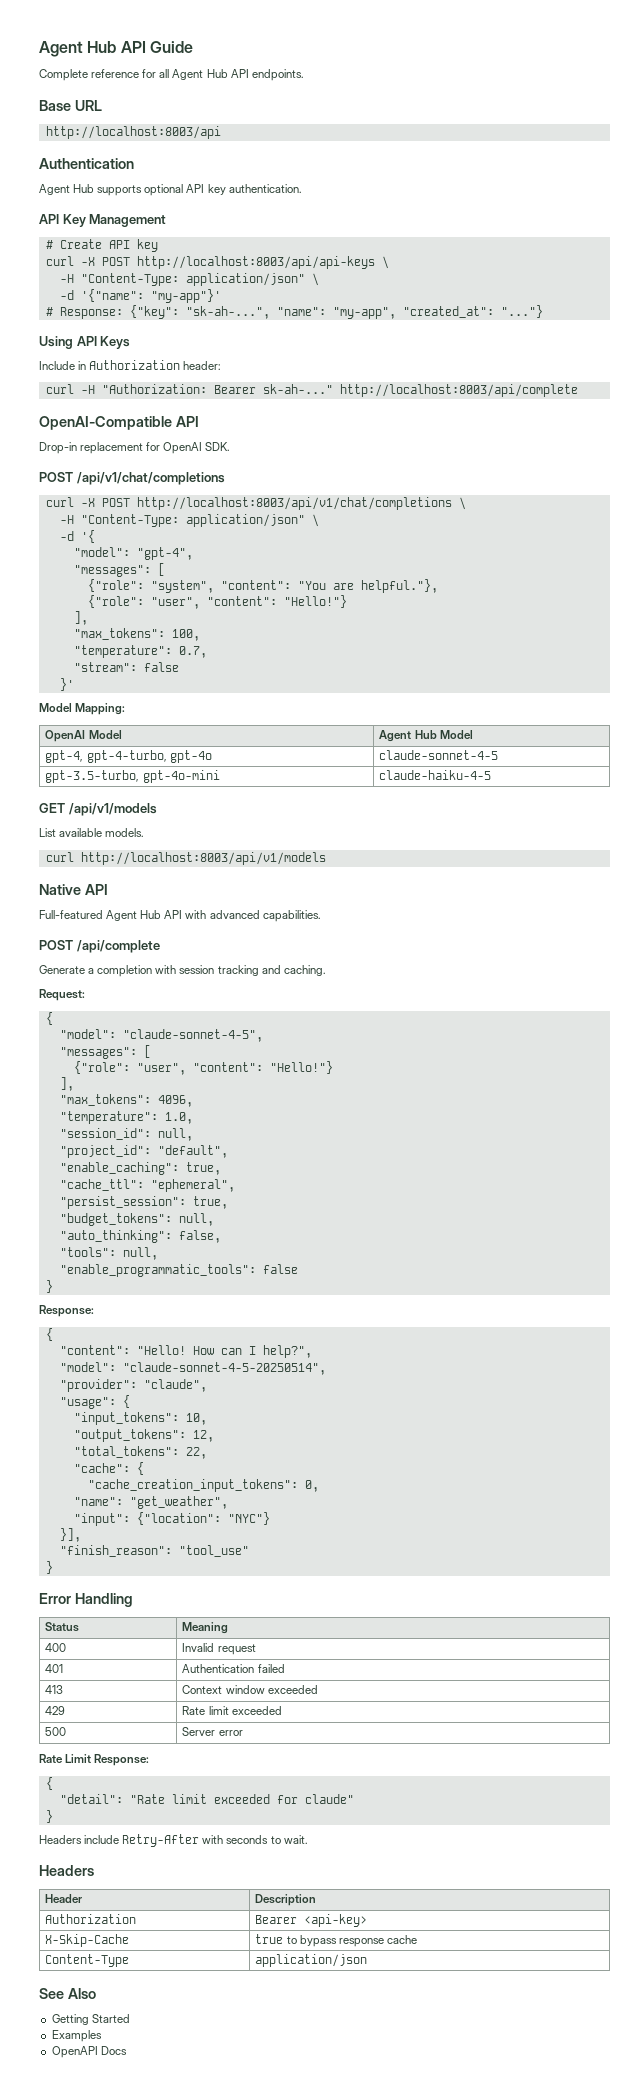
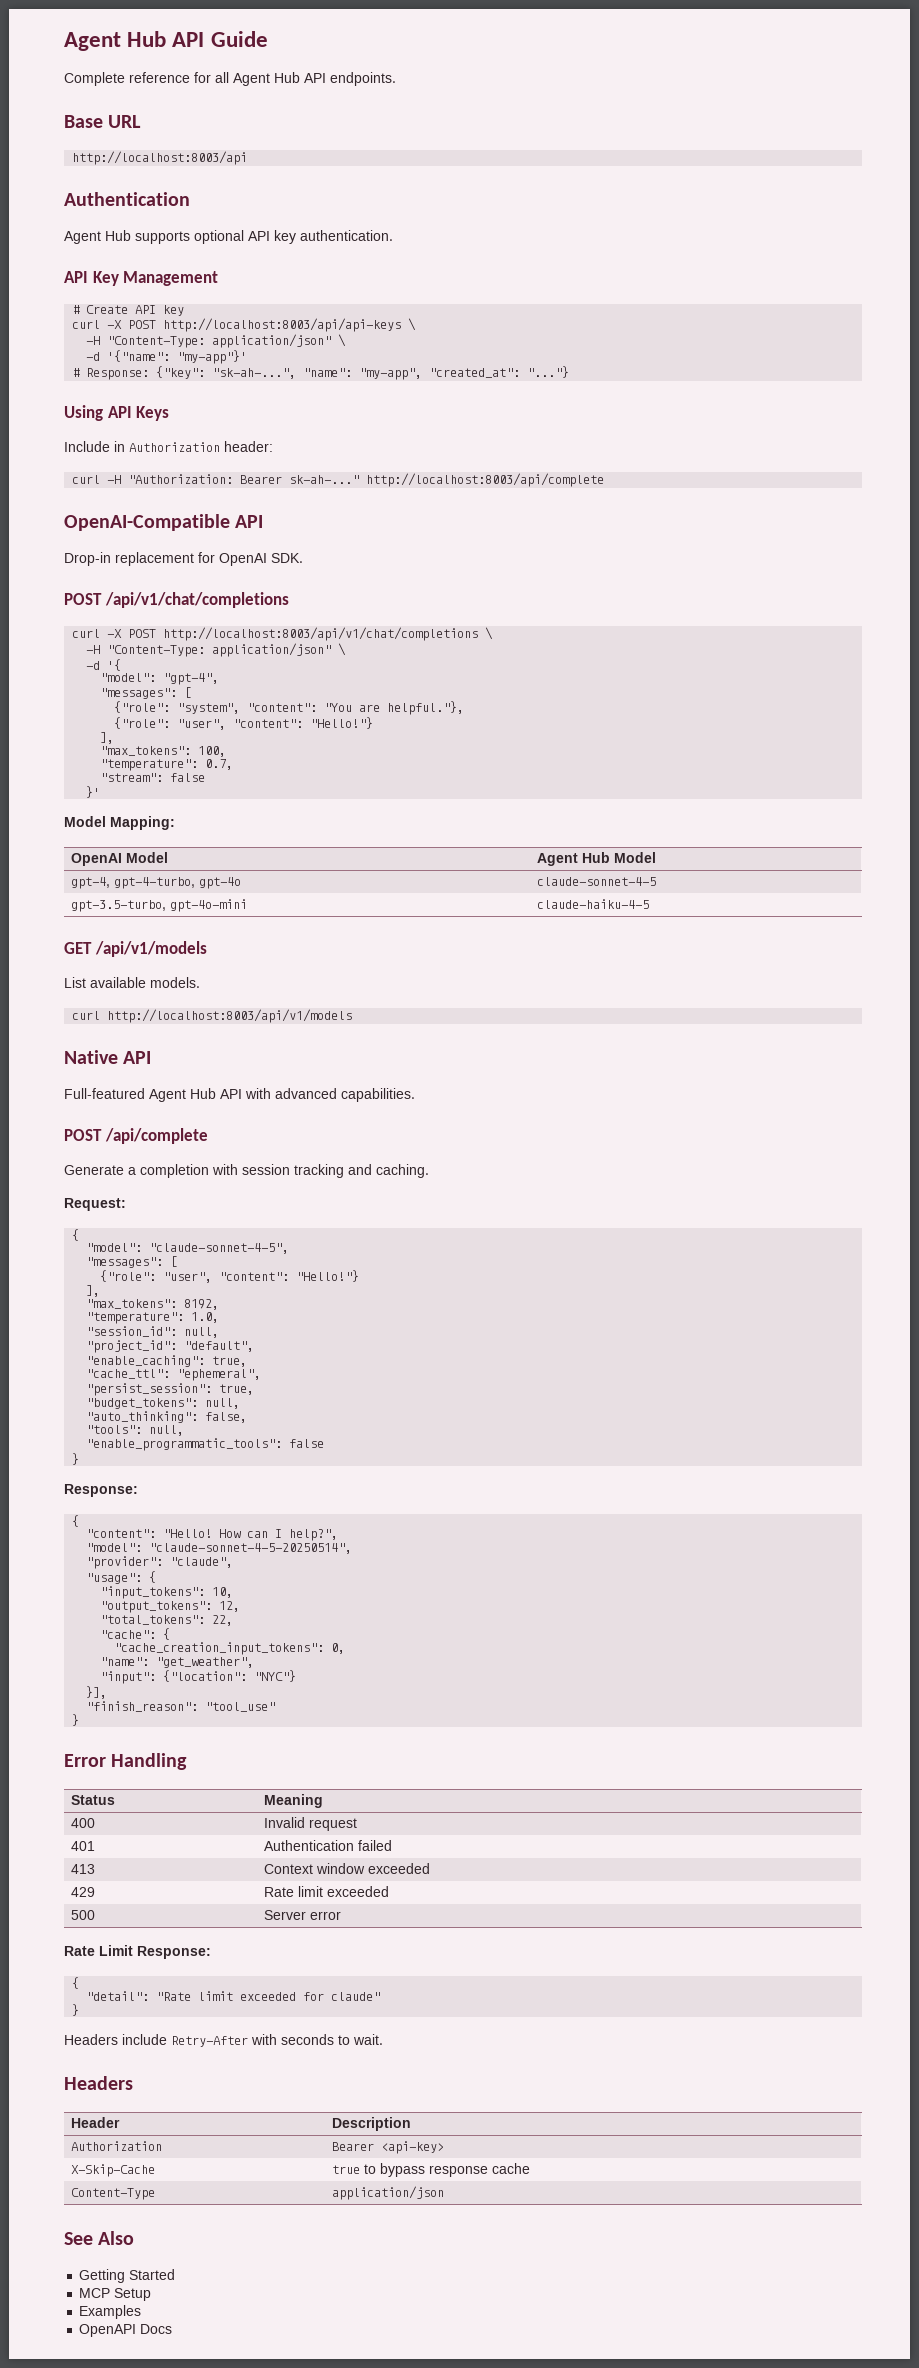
- "max_tokens": 4096,
+ "max_tokens": 8192,
+ MCP Setup

